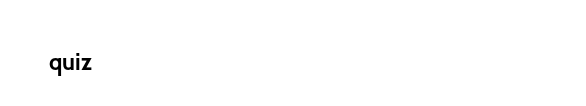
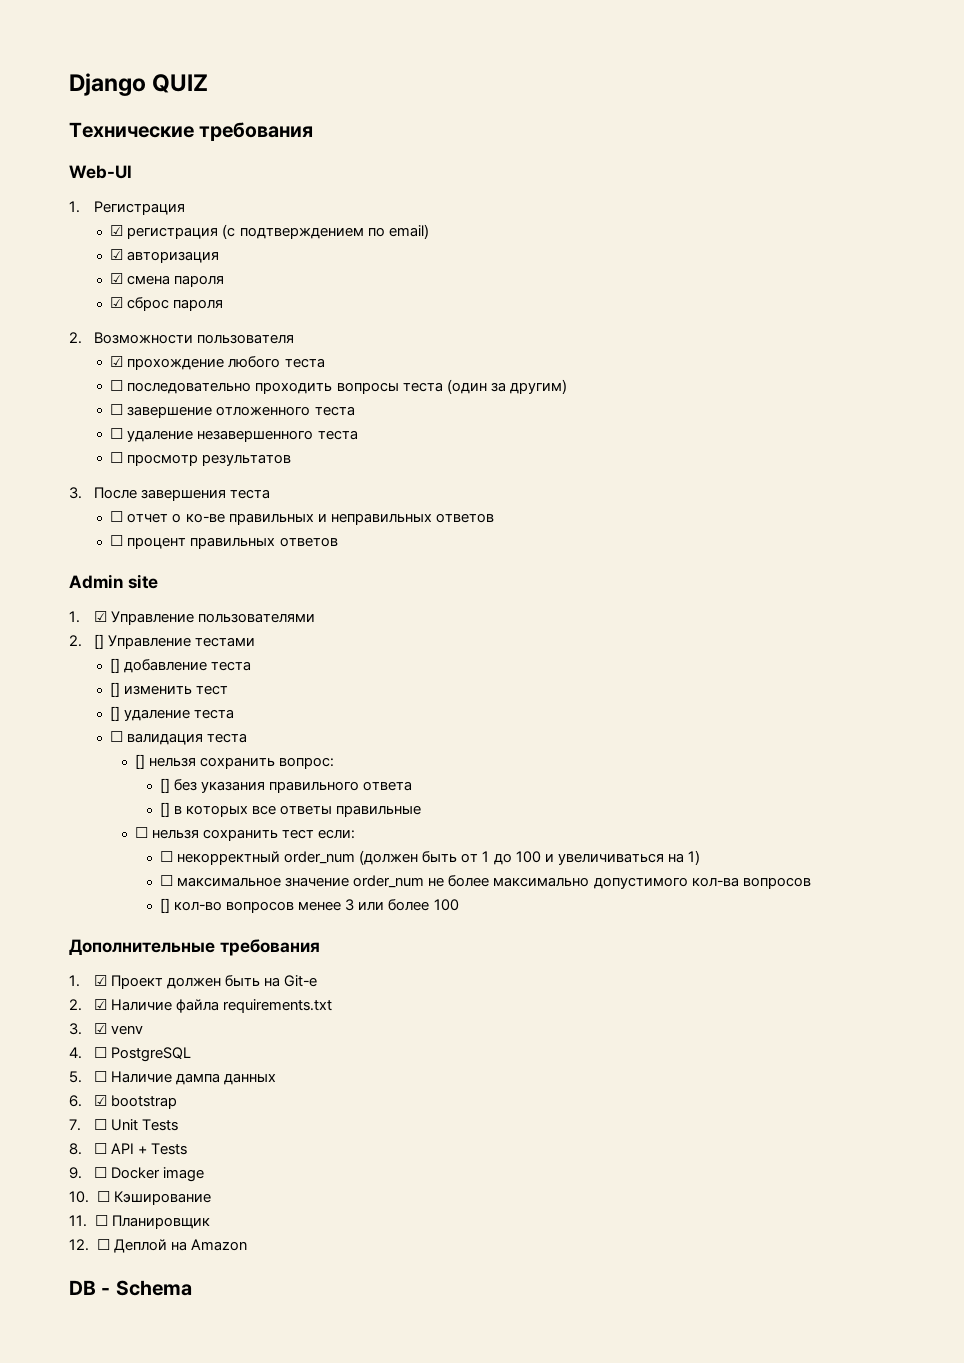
- quiz
+ Django QUIZ
+ Технические требования
+ Web-UI
+ 1. Регистрация
+ ☑ регистрация (с подтверждением по email)
+ ☑ авторизация
+ ☑ смена пароля
+ ☑ сброс пароля
+ 2. Возможности пользователя
+ ☑ прохождение любого теста
+ ☐ последовательно проходить вопросы теста (один за другим)
+ ☐ завершение отложенного теста
+ ☐ удаление незавершенного теста
+ ☐ просмотр результатов
+ 3. После завершения теста
+ ☐ отчет о ко-ве правильных и неправильных ответов
+ ☐ процент правильных ответов
+ Admin site
+ 1. ☑ Управление пользователями
+ 2. [] Управление тестами
+ [] добавление теста
+ [] изменить тест
+ [] удаление теста
+ ☐ валидация теста
+ [] нельзя сохранить вопрос:
+ [] без указания правильного ответа
+ [] в которых все ответы правильные
+ ☐ нельзя сохранить тест если:
+ ☐ некорректный order_num (должен быть от 1 до 100 и увеличиваться на 1)
+ ☐ максимальное значение order_num не более максимально допустимого кол-ва вопросов
+ [] кол-во вопросов менее 3 или более 100
+ Дополнительные требования
+ 1. ☑ Проект должен быть на Git-е
+ 2. ☑ Наличие файла requirements.txt
+ 3. ☑ venv
+ 4. ☐ PostgreSQL
+ 5. ☐ Наличие дампа данных
+ 6. ☑ bootstrap
+ 7. ☐ Unit Tests
+ 8. ☐ API + Tests
+ 9. ☐ Docker image
+ 10. ☐ Кэширование
+ 11. ☐ Планировщик
+ 12. ☐ Деплой на Amazon
+ DB - Schema

